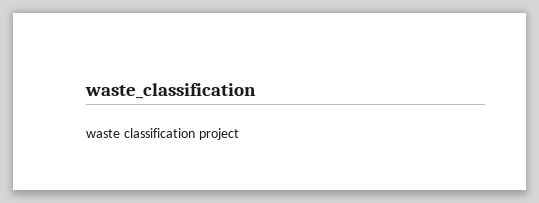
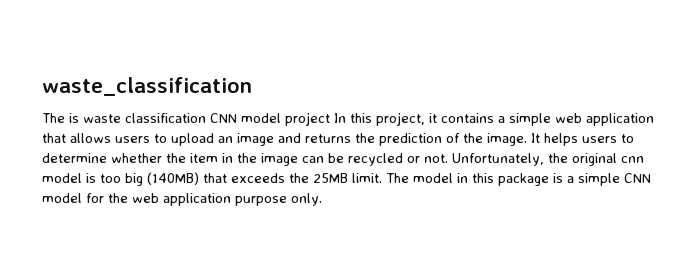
- waste classification project
+ The is waste classification CNN model project In this project, it contains a simple web application that allows users to upload an image and returns the prediction of the image. It helps users to determine whether the item in the image can be recycled or not. Unfortunately, the original cnn model is too big (140MB) that exceeds the 25MB limit. The model in this package is a simple CNN model for the web application purpose only.

